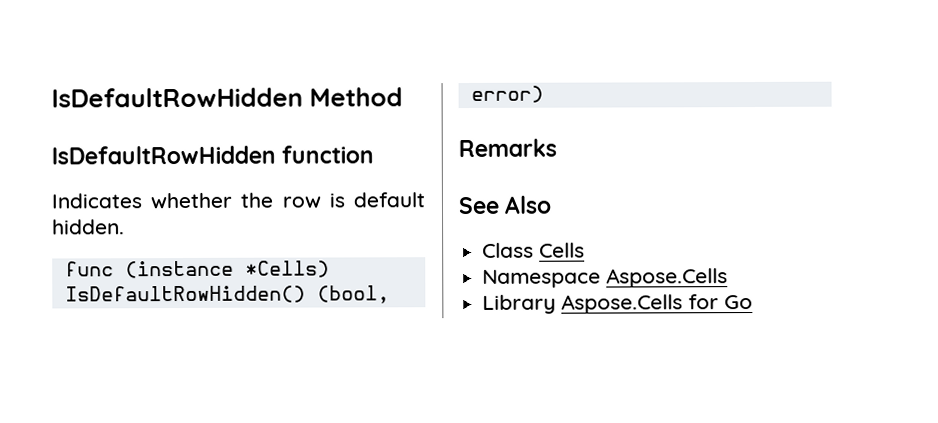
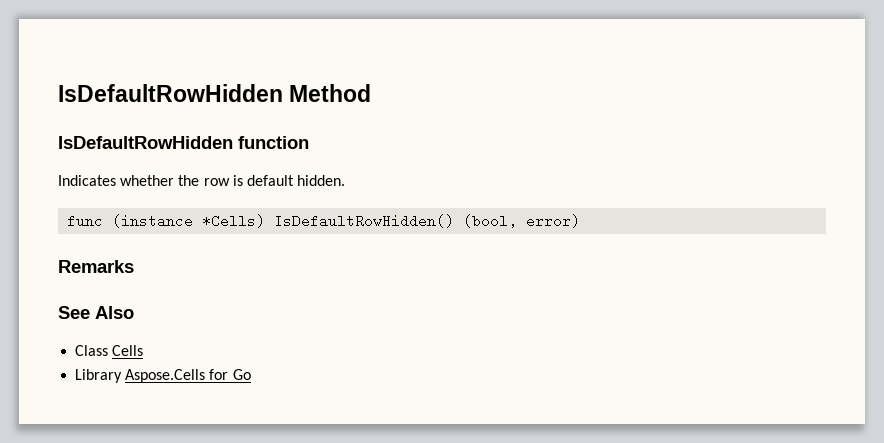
- Namespace Aspose.Cells

